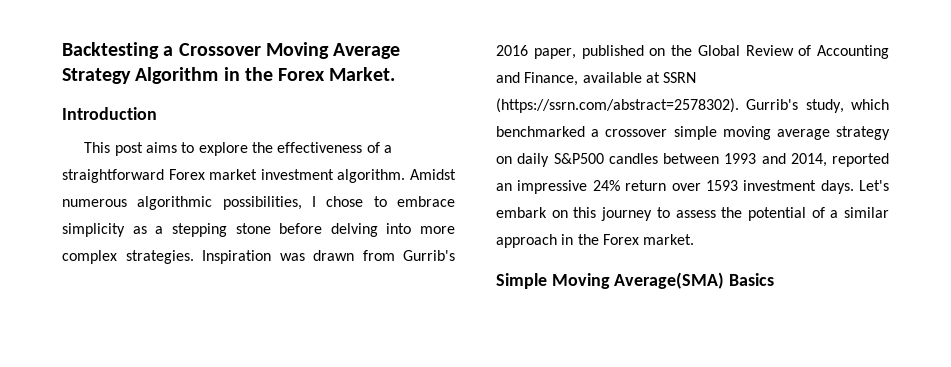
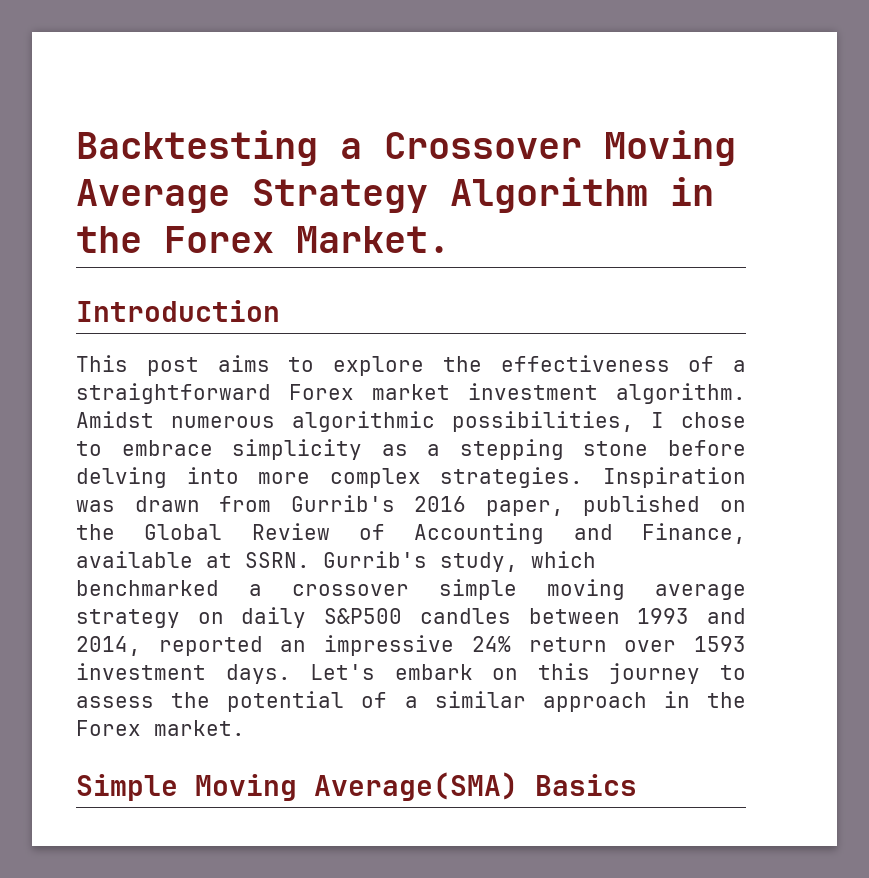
- Inspiration was drawn from Gurrib's 2016 paper, published on the Global Review of Accounting and Finance, available at SSRN (https://ssrn.com/abstract=2578302). Gurrib's study, which benchmarked a crossover simple moving average strategy on daily S&P500 candles between 1993 and 2014, reported an impressive 24% return over 1593 investment days.
+ Inspiration was drawn from Gurrib's 2016 paper, published on the Global Review of Accounting and Finance, available at SSRN. Gurrib's study, which benchmarked a crossover simple moving average strategy on daily S&P500 candles between 1993 and 2014, reported an impressive 24% return over 1593 investment days.

